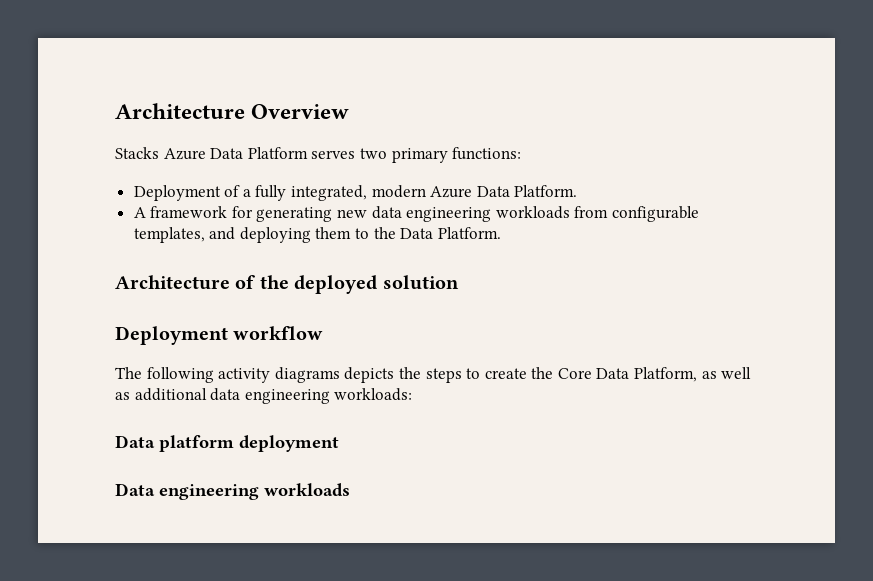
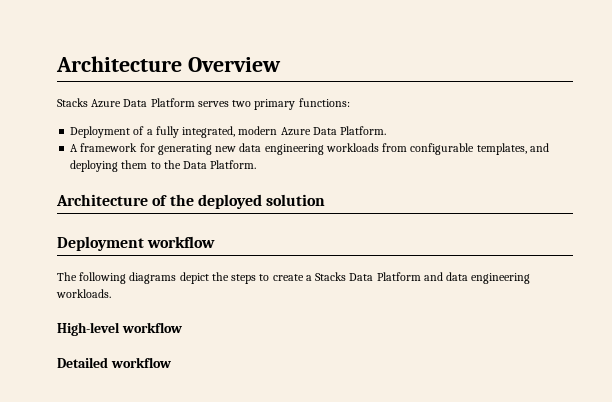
- The following activity diagrams depicts the steps to create the Core Data Platform, as well as additional data engineering workloads:
- Data platform deployment
- Data engineering workloads
+ The following diagrams depict the steps to create a Stacks Data Platform and data engineering workloads.
+ High-level workflow
+ Detailed workflow

